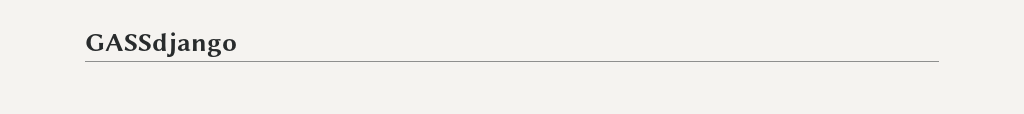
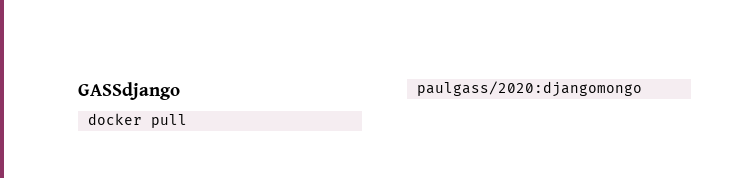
+ docker pull paulgass/2020:djangomongo

